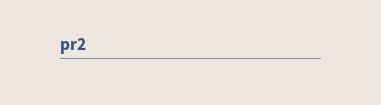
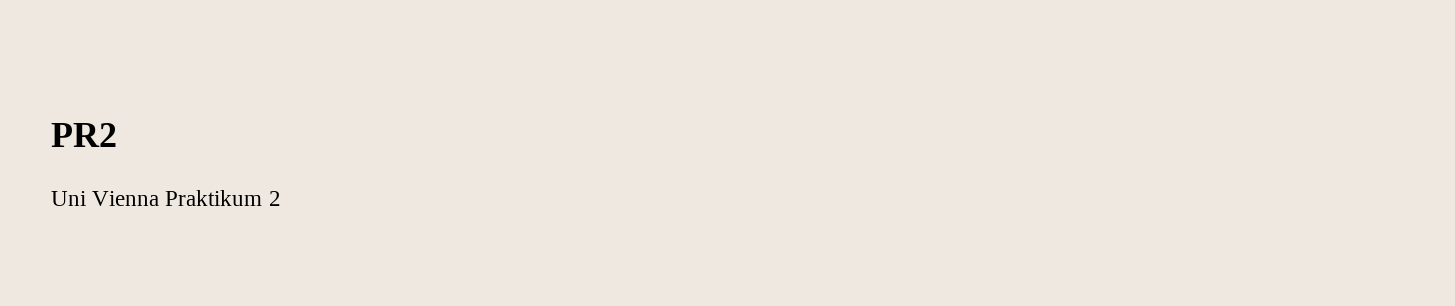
- pr2
+ PR2
+ Uni Vienna Praktikum 2

